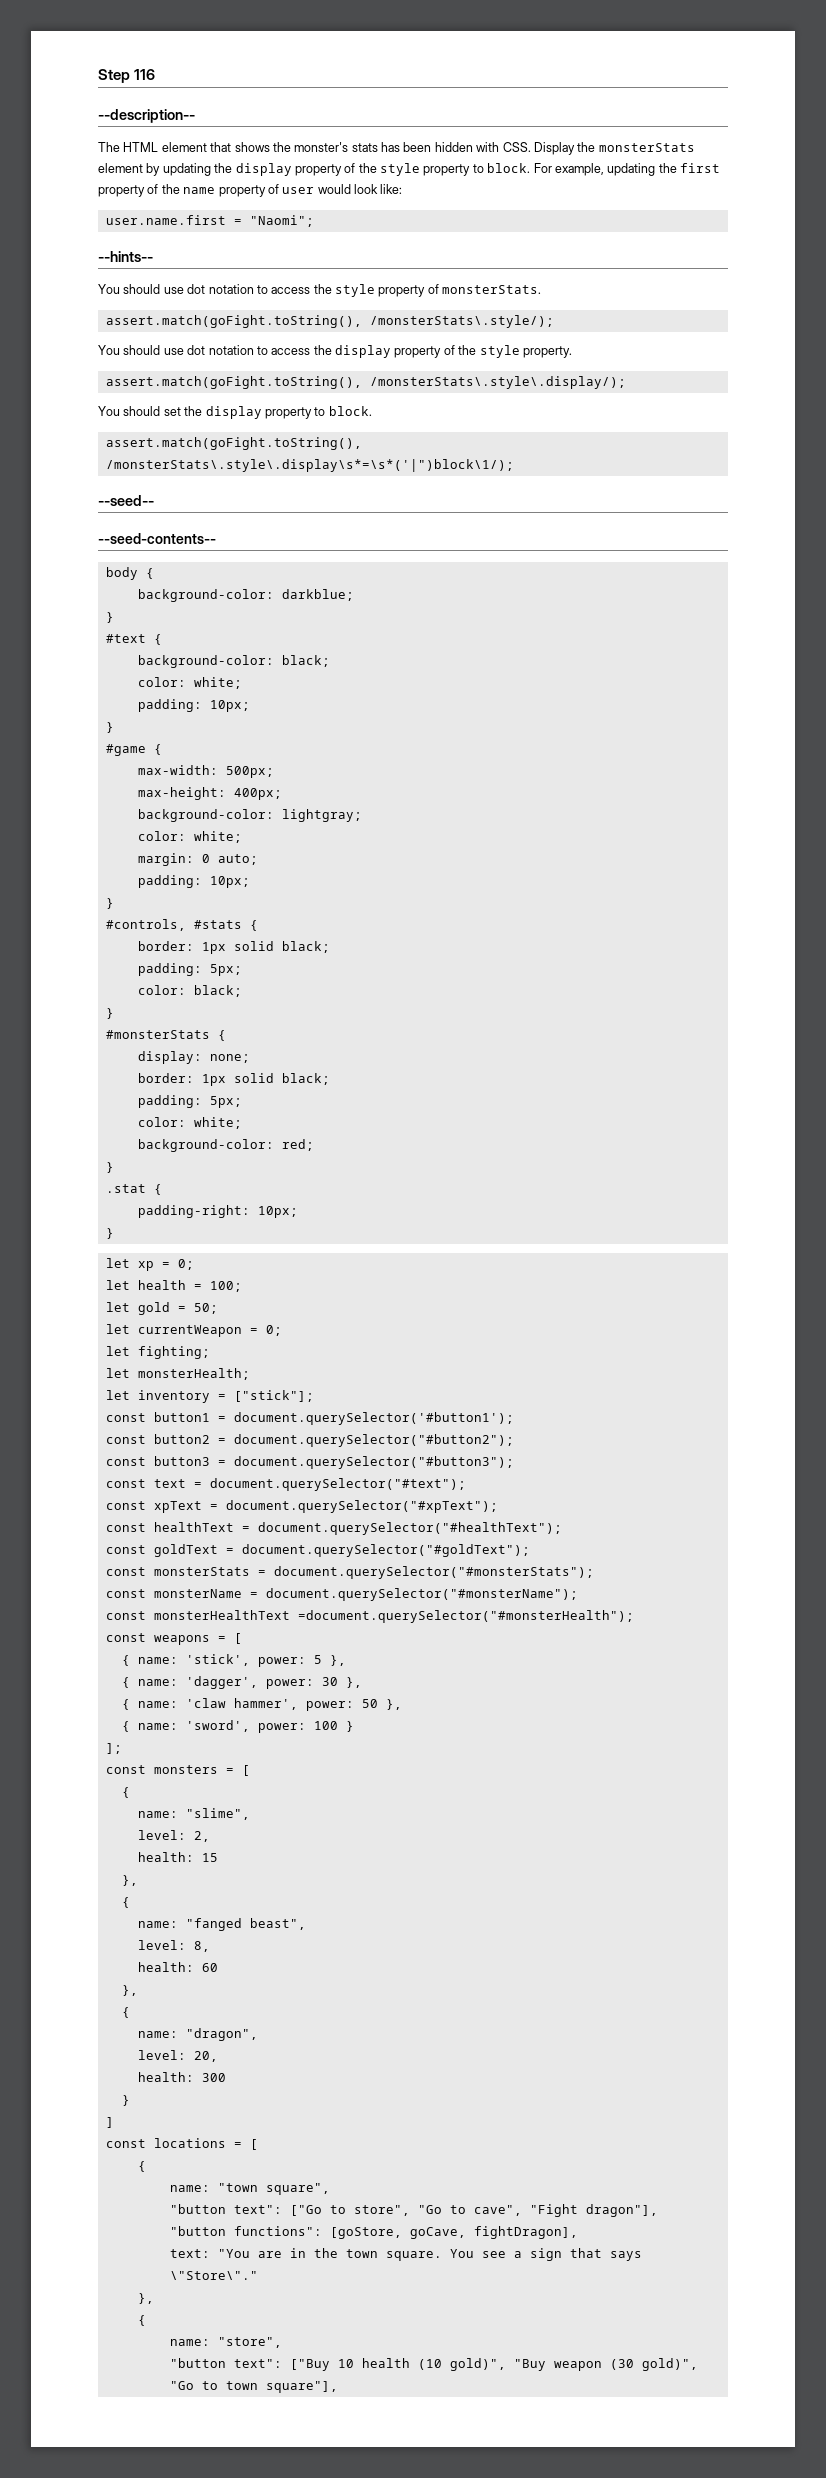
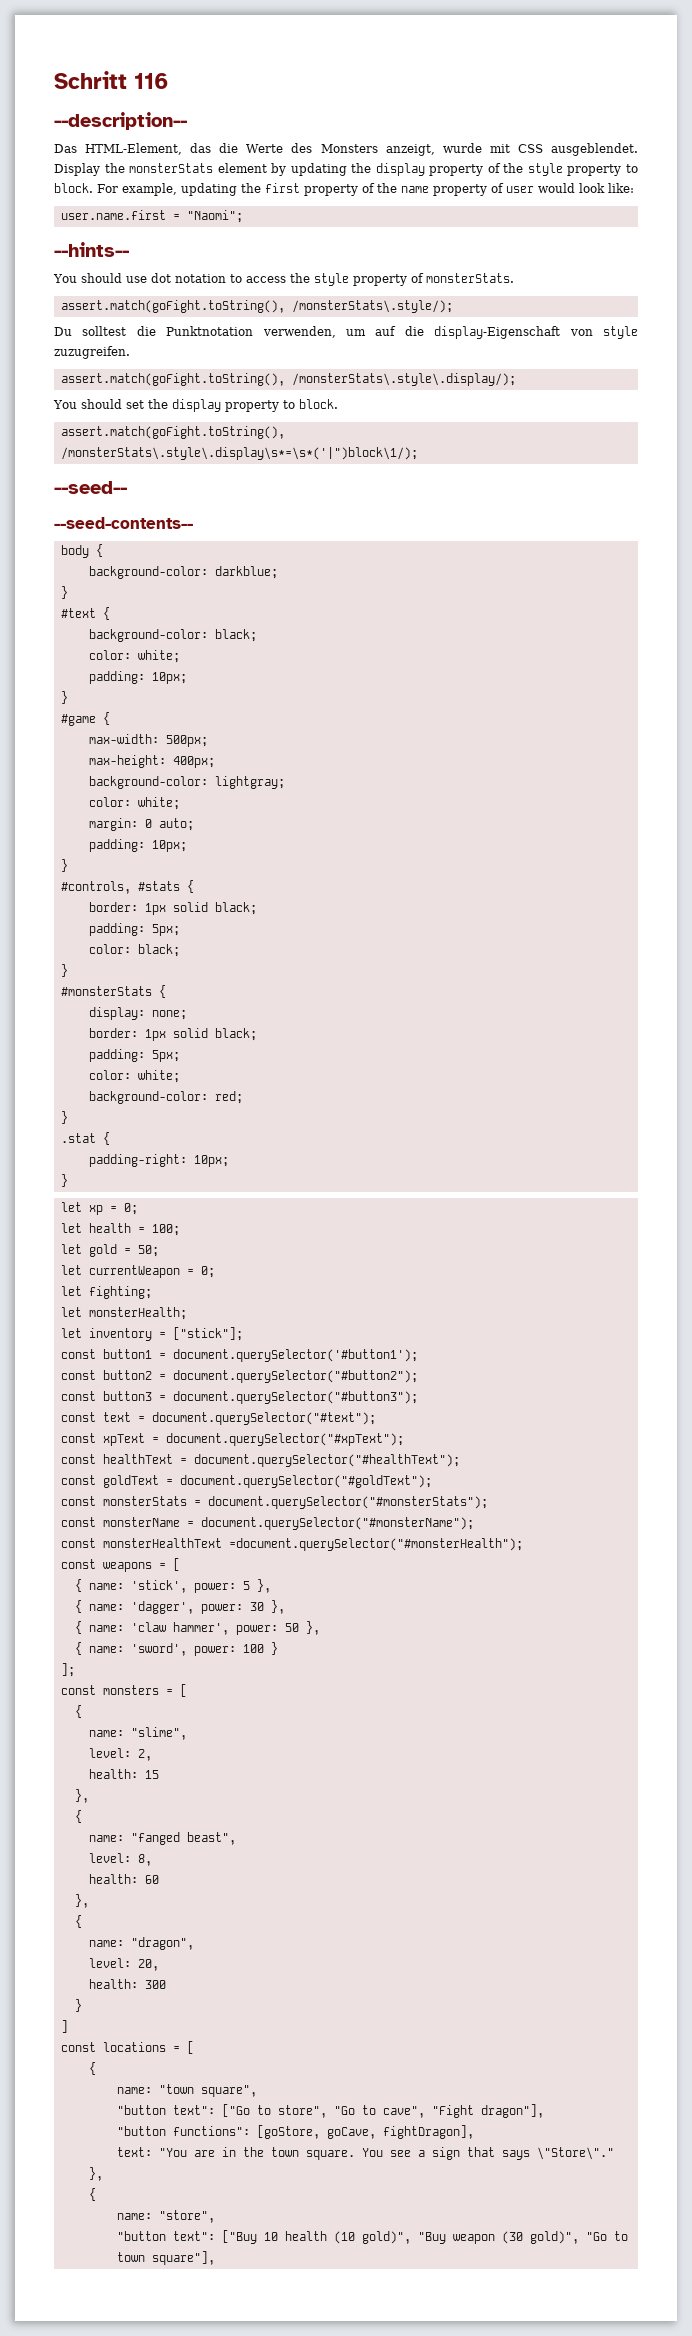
- Step 116
+ Schritt 116
- The HTML element that shows the monster's stats has been hidden with CSS. Display the monsterStats element by updating the display property of the style property to block.
+ Das HTML-Element, das die Werte des Monsters anzeigt, wurde mit CSS ausgeblendet. Display the monsterStats element by updating the display property of the style property to block.
- You should use dot notation to access the display property of the style property.
+ Du solltest die Punktnotation verwenden, um auf die display-Eigenschaft von style zuzugreifen.

